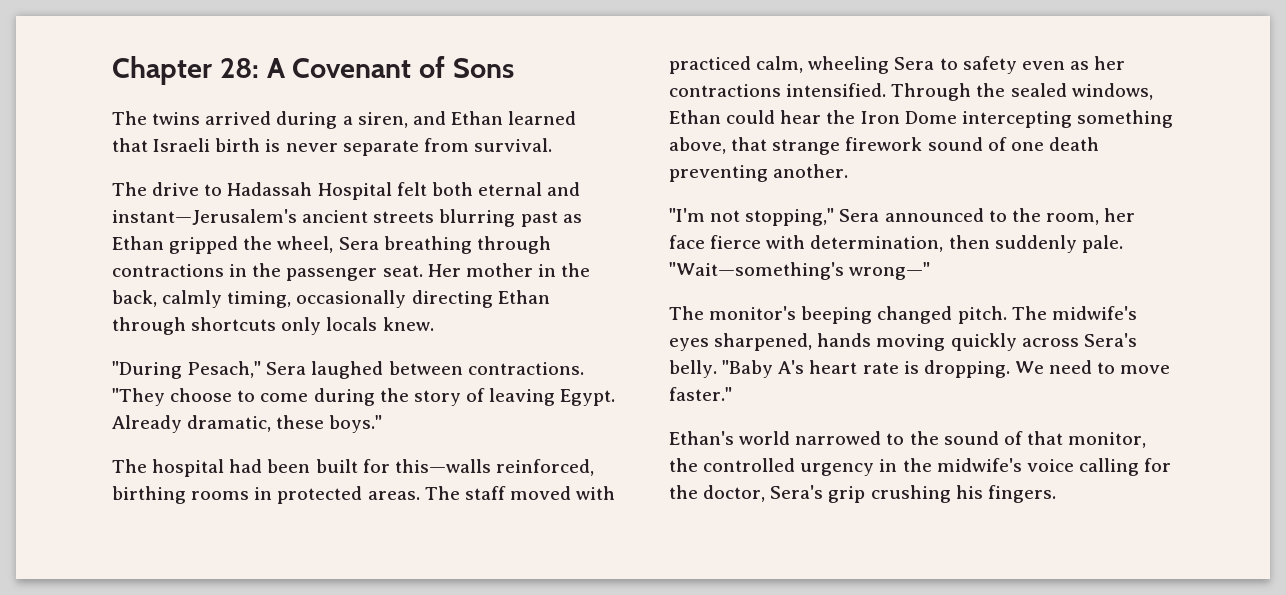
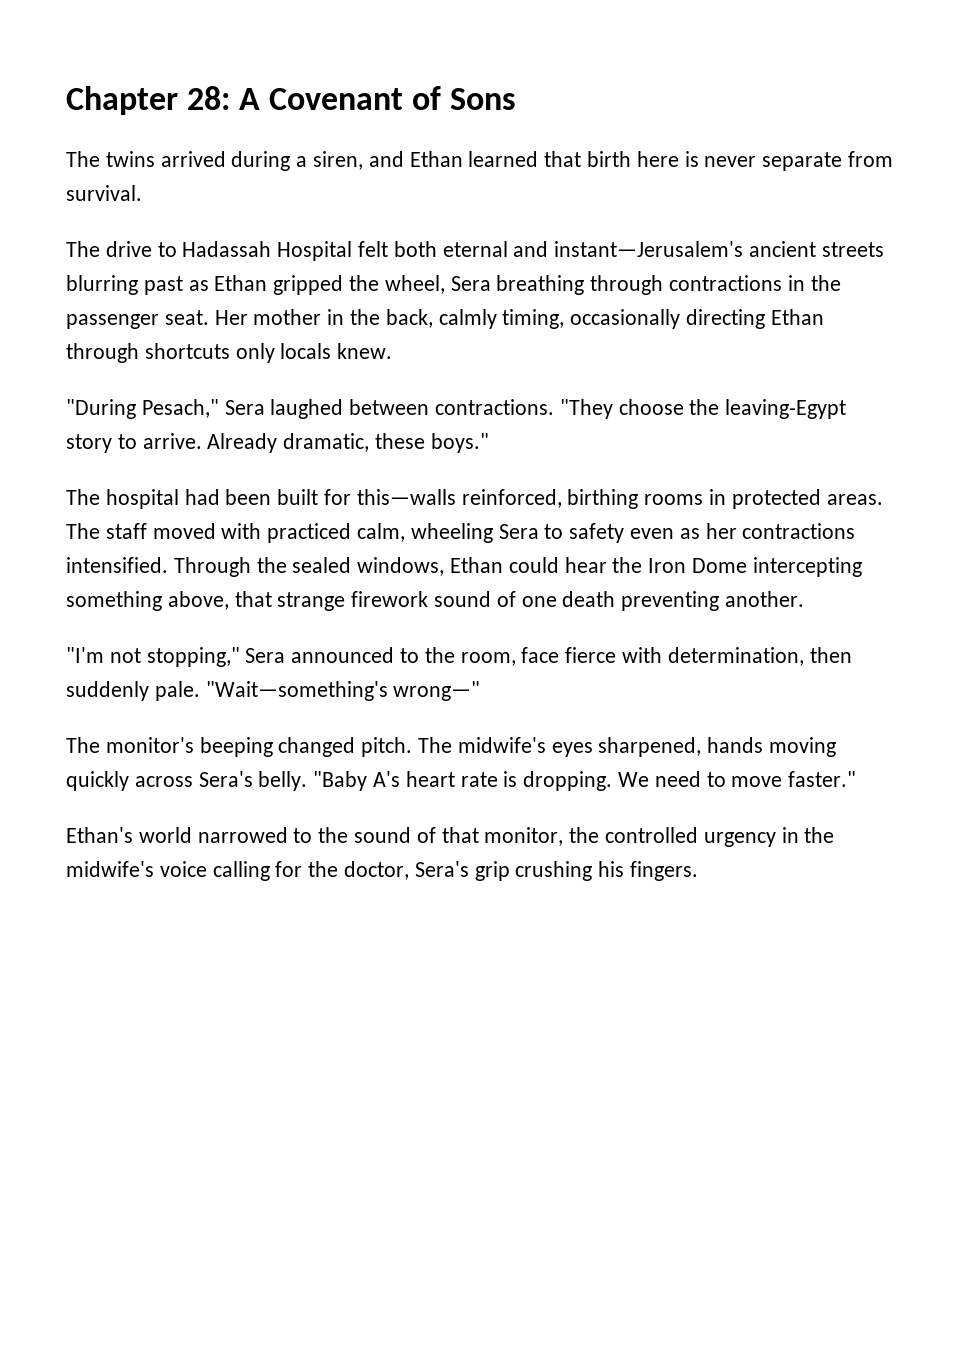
- The twins arrived during a siren, and Ethan learned that Israeli birth is never separate from survival.
+ The twins arrived during a siren, and Ethan learned that birth here is never separate from survival.
- "They choose to come during the story of leaving Egypt.
+ "They choose the leaving‑Egypt story to arrive.
- "I'm not stopping," Sera announced to the room, her face fierce with determination, then suddenly pale.
+ "I'm not stopping," Sera announced to the room, face fierce with determination, then suddenly pale.

